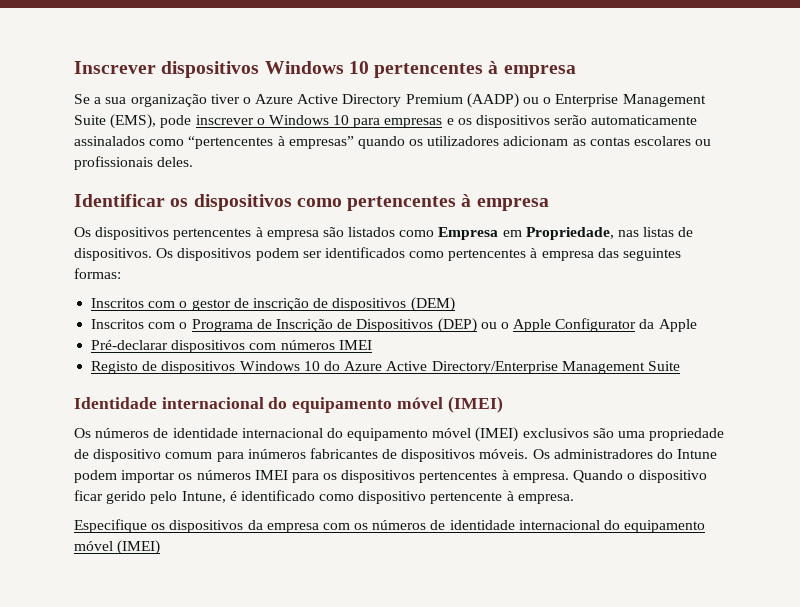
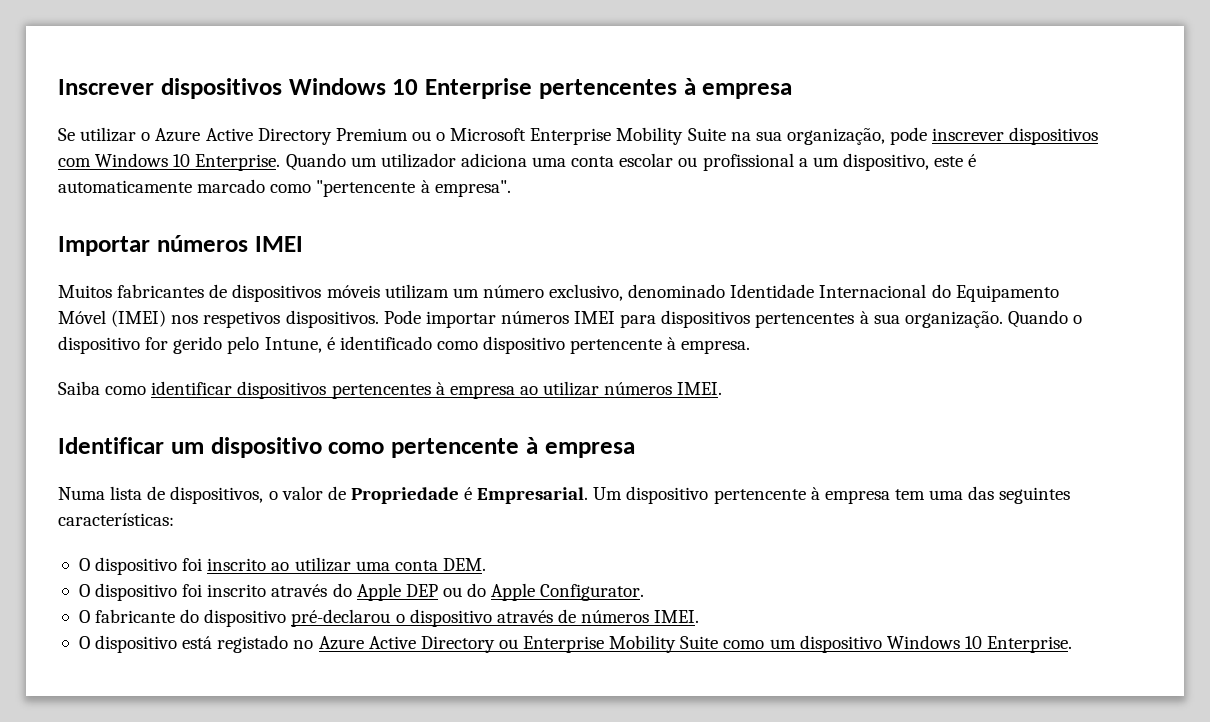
- Inscrever dispositivos Windows 10 pertencentes à empresa
+ Inscrever dispositivos Windows 10 Enterprise pertencentes à empresa
- Se a sua organização tiver o Azure Active Directory Premium (AADP) ou o Enterprise Management Suite (EMS), pode inscrever o Windows 10 para empresas e os dispositivos serão automaticamente assinalados como “pertencentes à empresas” quando os utilizadores adicionam as contas escolares ou profissionais deles.
- Identificar os dispositivos como pertencentes à empresa
- Os dispositivos pertencentes à empresa são listados como Empresa em Propriedade, nas listas de dispositivos. Os dispositivos podem ser identificados como pertencentes à empresa das seguintes formas:
- Inscritos com o gestor de inscrição de dispositivos (DEM)
- Inscritos com o Programa de Inscrição de Dispositivos (DEP) ou o Apple Configurator da Apple
- Pré-declarar dispositivos com números IMEI
- Registo de dispositivos Windows 10 do Azure Active Directory/Enterprise Management Suite
- Identidade internacional do equipamento móvel (IMEI)
- Os números de identidade internacional do equipamento móvel (IMEI) exclusivos são uma propriedade de dispositivo comum para inúmeros fabricantes de dispositivos móveis. Os administradores do Intune podem importar os números IMEI para os dispositivos pertencentes à empresa.
+ Se utilizar o Azure Active Directory Premium ou o Microsoft Enterprise Mobility Suite na sua organização, pode inscrever dispositivos com Windows 10 Enterprise. Quando um utilizador adiciona uma conta escolar ou profissional a um dispositivo, este é automaticamente marcado como "pertencente à empresa".
+ Importar números IMEI
+ Muitos fabricantes de dispositivos móveis utilizam um número exclusivo, denominado Identidade Internacional do Equipamento Móvel (IMEI) nos respetivos dispositivos. Pode importar números IMEI para dispositivos pertencentes à sua organização.
- Quando o dispositivo ficar gerido pelo Intune, é identificado como dispositivo pertencente à empresa.
+ Quando o dispositivo for gerido pelo Intune, é identificado como dispositivo pertencente à empresa.
- Especifique os dispositivos da empresa com os números de identidade internacional do equipamento móvel (IMEI)
+ Saiba como identificar dispositivos pertencentes à empresa ao utilizar números IMEI.
+ Identificar um dispositivo como pertencente à empresa
+ Numa lista de dispositivos, o valor de Propriedade é Empresarial. Um dispositivo pertencente à empresa tem uma das seguintes características:
+ O dispositivo foi inscrito ao utilizar uma conta DEM.
+ O dispositivo foi inscrito através do Apple DEP ou do Apple Configurator.
+ O fabricante do dispositivo pré-declarou o dispositivo através de números IMEI.
+ O dispositivo está registado no Azure Active Directory ou Enterprise Mobility Suite como um dispositivo Windows 10 Enterprise.

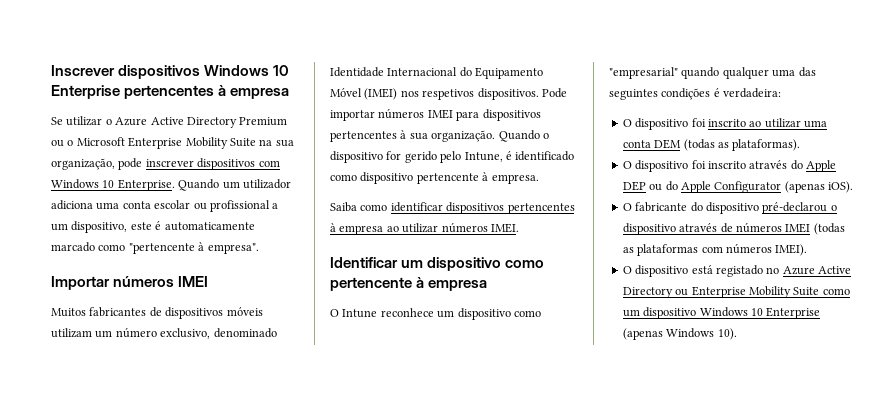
- Numa lista de dispositivos, o valor de Propriedade é Empresarial. Um dispositivo pertencente à empresa tem uma das seguintes características:
+ O Intune reconhece um dispositivo como "empresarial" quando qualquer uma das seguintes condições é verdadeira:
- O dispositivo foi inscrito ao utilizar uma conta DEM.
+ O dispositivo foi inscrito ao utilizar uma conta DEM (todas as plataformas).
- O dispositivo foi inscrito através do Apple DEP ou do Apple Configurator.
+ O dispositivo foi inscrito através do Apple DEP ou do Apple Configurator (apenas iOS).
- O fabricante do dispositivo pré-declarou o dispositivo através de números IMEI.
+ O fabricante do dispositivo pré-declarou o dispositivo através de números IMEI (todas as plataformas com números IMEI).
- O dispositivo está registado no Azure Active Directory ou Enterprise Mobility Suite como um dispositivo Windows 10 Enterprise.
+ O dispositivo está registado no Azure Active Directory ou Enterprise Mobility Suite como um dispositivo Windows 10 Enterprise (apenas Windows 10).

